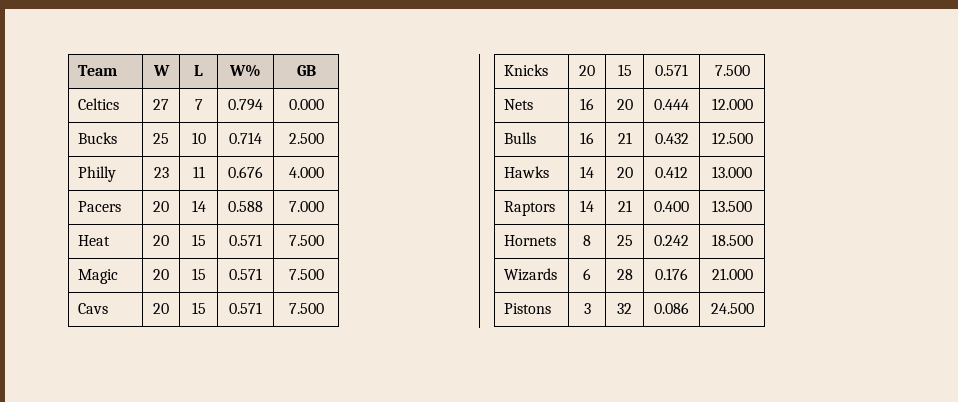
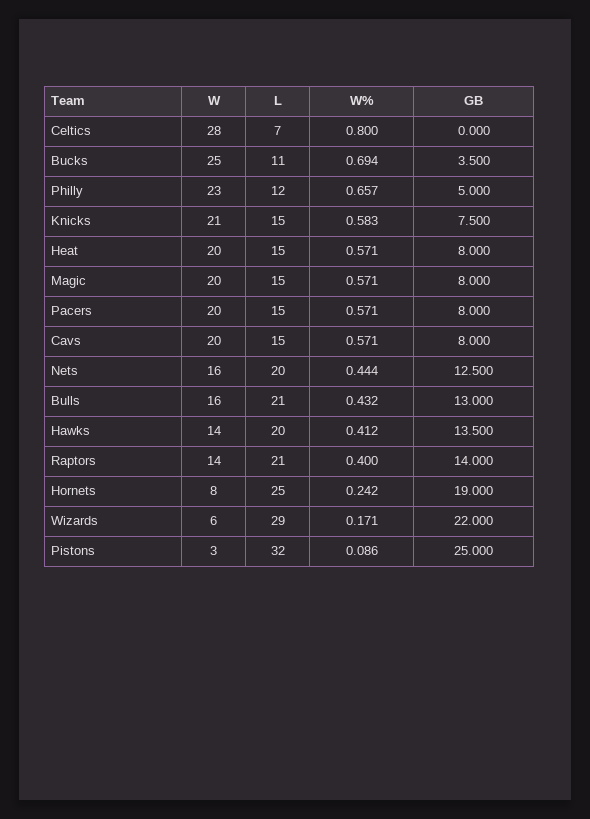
- Celtics | 27 | 7 | 0.794 | 0.000
+ Celtics | 28 | 7 | 0.800 | 0.000
- Bucks | 25 | 10 | 0.714 | 2.500
+ Bucks | 25 | 11 | 0.694 | 3.500
- Philly | 23 | 11 | 0.676 | 4.000
- Pacers | 20 | 14 | 0.588 | 7.000
+ Philly | 23 | 12 | 0.657 | 5.000
+ Knicks | 21 | 15 | 0.583 | 7.500
- Heat | 20 | 15 | 0.571 | 7.500
+ Heat | 20 | 15 | 0.571 | 8.000
- Magic | 20 | 15 | 0.571 | 7.500
- Cavs | 20 | 15 | 0.571 | 7.500
- Knicks | 20 | 15 | 0.571 | 7.500
+ Magic | 20 | 15 | 0.571 | 8.000
+ Pacers | 20 | 15 | 0.571 | 8.000
+ Cavs | 20 | 15 | 0.571 | 8.000
- Nets | 16 | 20 | 0.444 | 12.000
+ Nets | 16 | 20 | 0.444 | 12.500
- Bulls | 16 | 21 | 0.432 | 12.500
+ Bulls | 16 | 21 | 0.432 | 13.000
- Hawks | 14 | 20 | 0.412 | 13.000
+ Hawks | 14 | 20 | 0.412 | 13.500
- Raptors | 14 | 21 | 0.400 | 13.500
+ Raptors | 14 | 21 | 0.400 | 14.000
- Hornets | 8 | 25 | 0.242 | 18.500
+ Hornets | 8 | 25 | 0.242 | 19.000
- Wizards | 6 | 28 | 0.176 | 21.000
+ Wizards | 6 | 29 | 0.171 | 22.000
- Pistons | 3 | 32 | 0.086 | 24.500
+ Pistons | 3 | 32 | 0.086 | 25.000

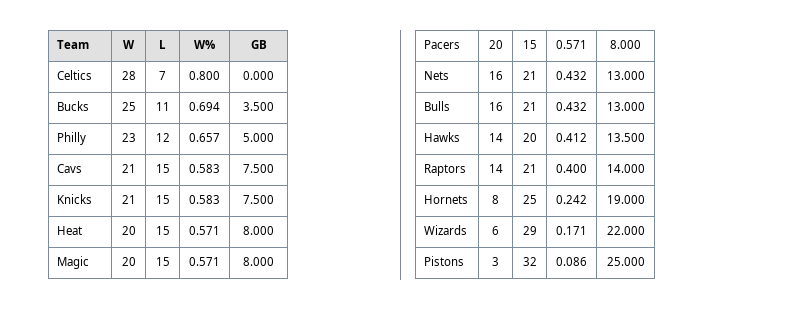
+ Cavs | 21 | 15 | 0.583 | 7.500
- Cavs | 20 | 15 | 0.571 | 8.000
- Nets | 16 | 20 | 0.444 | 12.500
+ Nets | 16 | 21 | 0.432 | 13.000

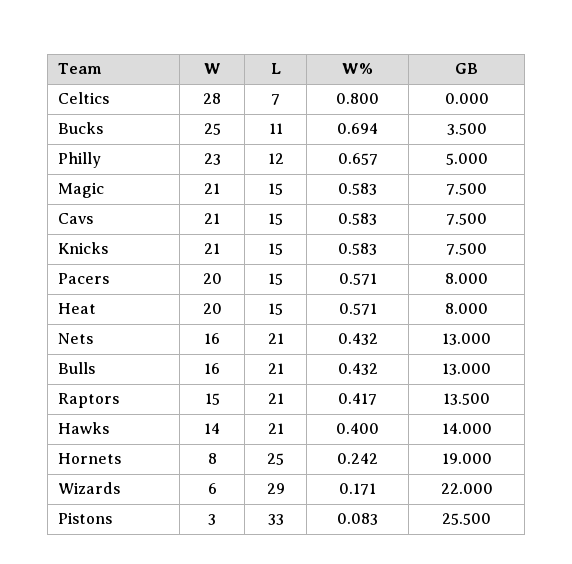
+ Magic | 21 | 15 | 0.583 | 7.500
+ Pacers | 20 | 15 | 0.571 | 8.000
  Heat | 20 | 15 | 0.571 | 8.000
- Magic | 20 | 15 | 0.571 | 8.000
- Pacers | 20 | 15 | 0.571 | 8.000
- Hawks | 14 | 20 | 0.412 | 13.500
+ Raptors | 15 | 21 | 0.417 | 13.500
- Raptors | 14 | 21 | 0.400 | 14.000
+ Hawks | 14 | 21 | 0.400 | 14.000
- Pistons | 3 | 32 | 0.086 | 25.000
+ Pistons | 3 | 33 | 0.083 | 25.500

